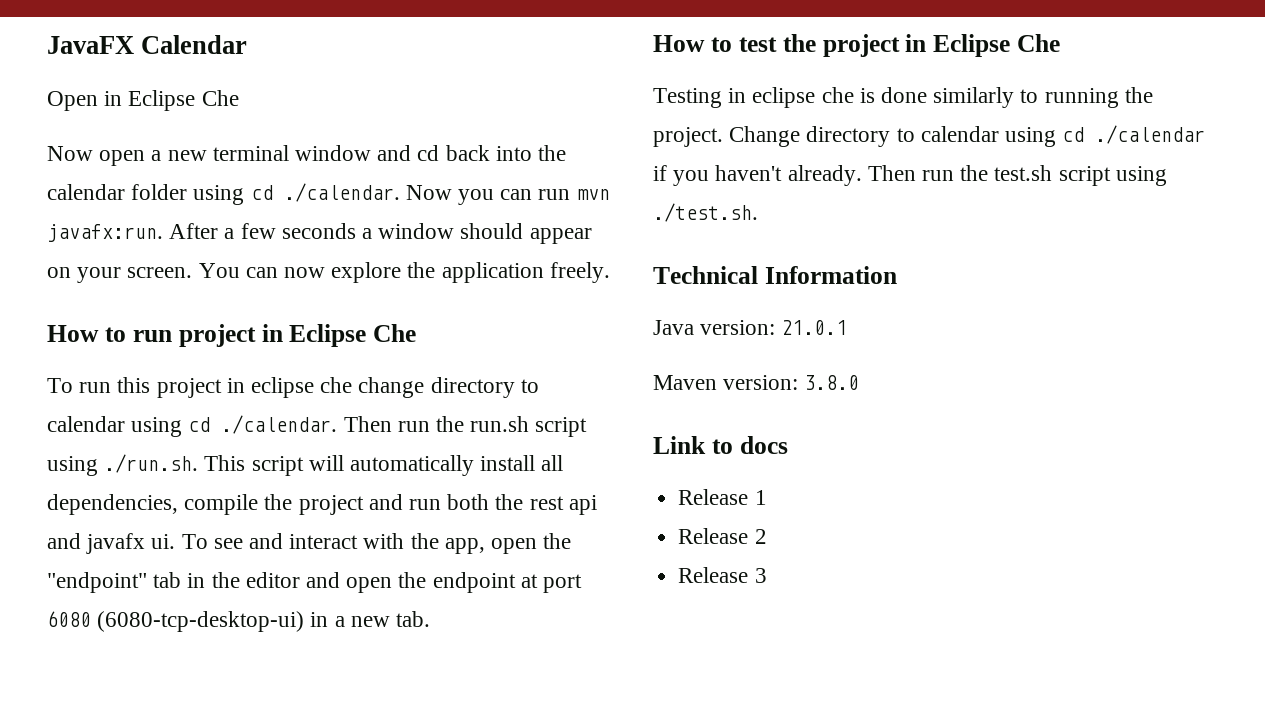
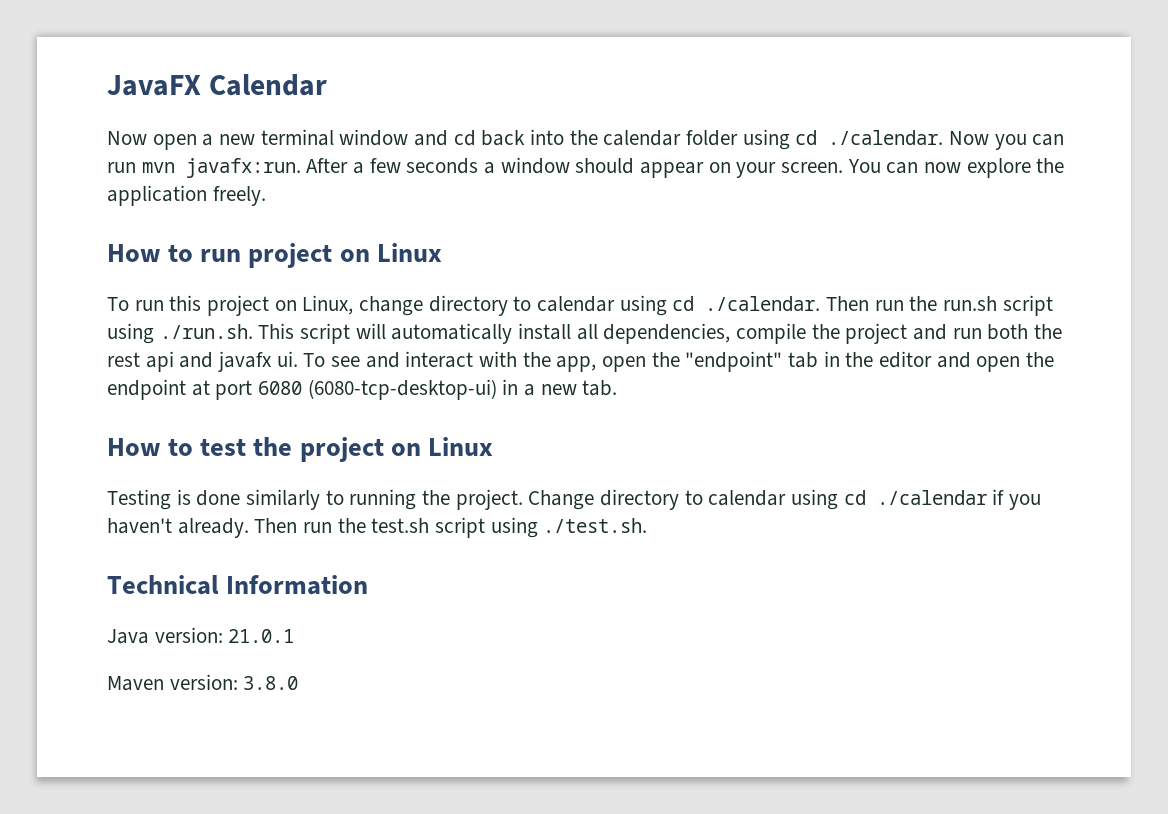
- Open in Eclipse Che
- How to run project in Eclipse Che
+ How to run project on Linux
- To run this project in eclipse che change directory to calendar using cd ./calendar. Then run the run.sh script using ./run.sh. This script will automatically install all dependencies, compile the project and run both the rest api and javafx ui.
+ To run this project on Linux, change directory to calendar using cd ./calendar. Then run the run.sh script using ./run.sh. This script will automatically install all dependencies, compile the project and run both the rest api and javafx ui.
- How to test the project in Eclipse Che
- Testing in eclipse che is done similarly to running the project.
+ How to test the project on Linux
+ Testing is done similarly to running the project.
- Link to docs
- Release 1
- Release 2
- Release 3

